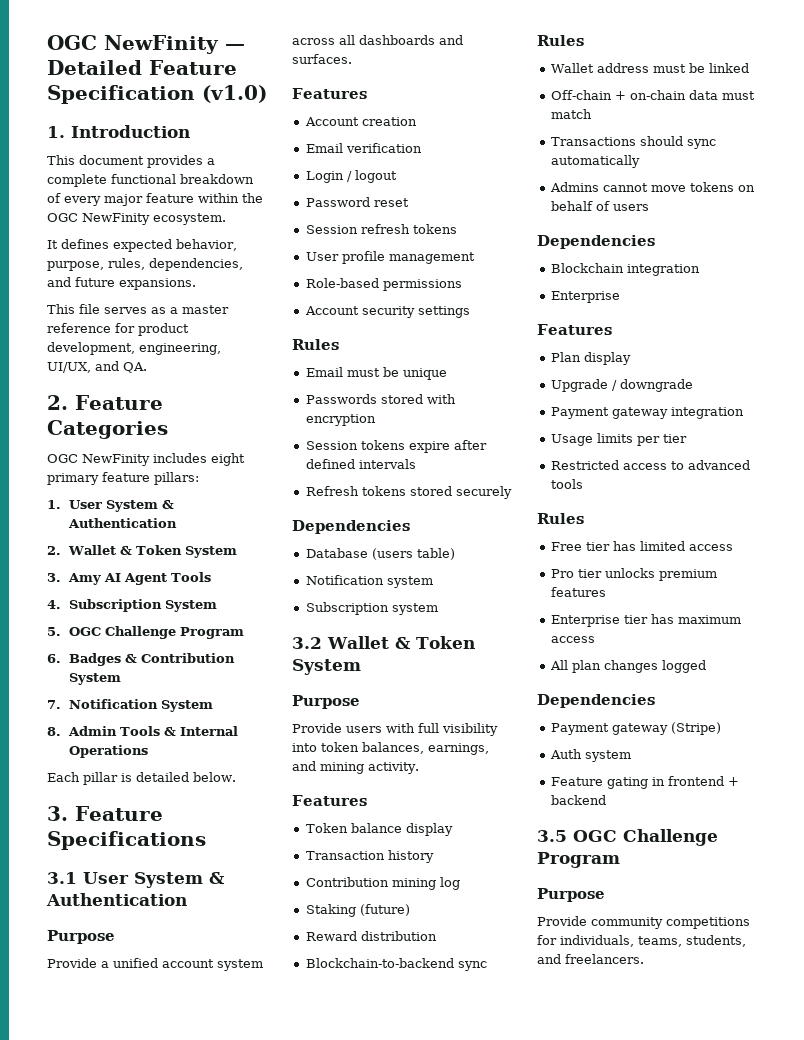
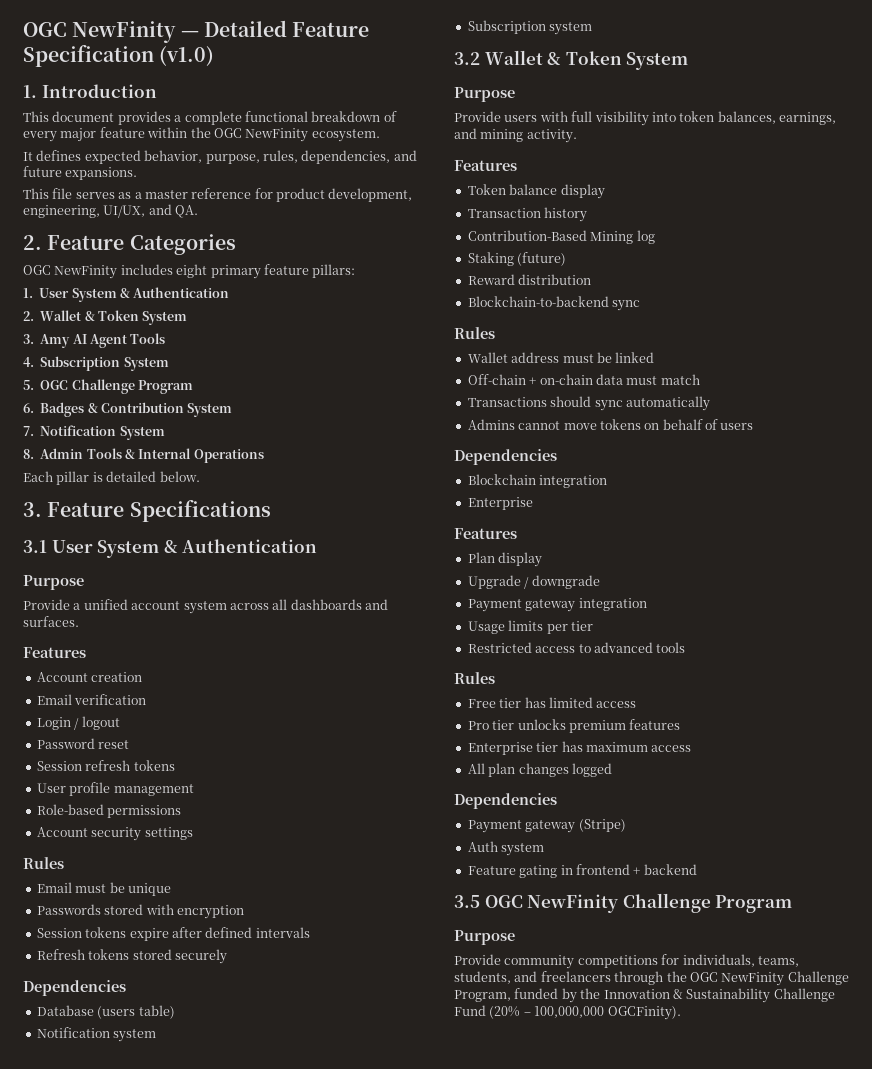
- Contribution mining log
+ Contribution-Based Mining log
- 3.5 OGC Challenge Program
+ 3.5 OGC NewFinity Challenge Program
- Provide community competitions for individuals, teams, students, and freelancers.
+ Provide community competitions for individuals, teams, students, and freelancers through the OGC NewFinity Challenge Program, funded by the Innovation & Sustainability Challenge Fund (20% – 100,000,000 OGCFinity).

